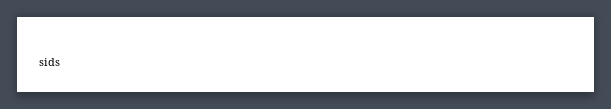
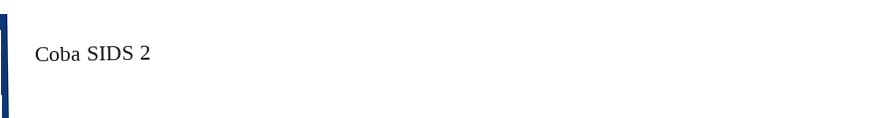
- sids
+ Coba SIDS 2

